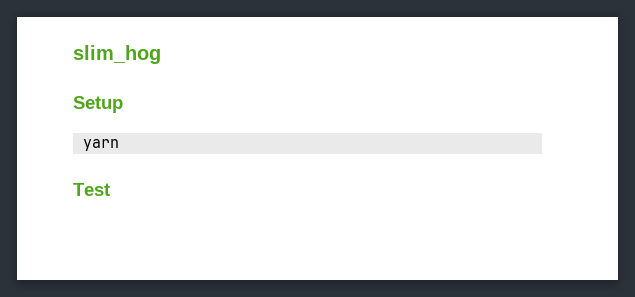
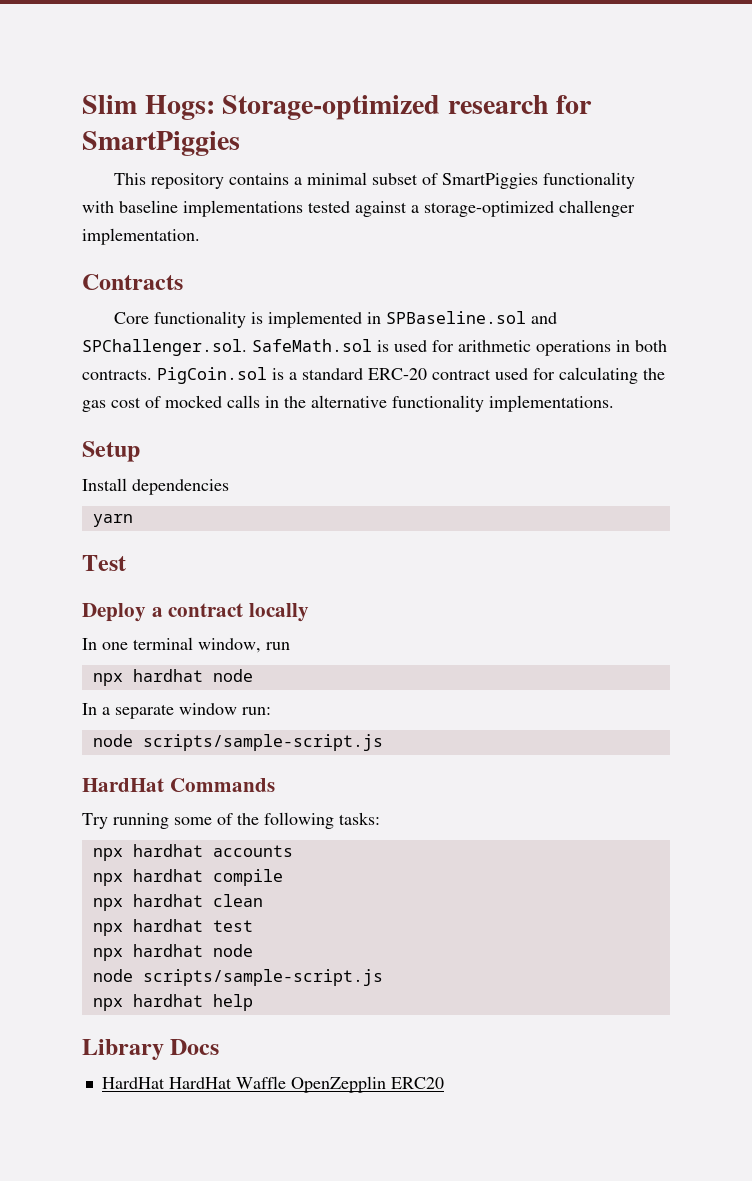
- slim_hog
+ Slim Hogs: Storage-optimized research for SmartPiggies
+ This repository contains a minimal subset of SmartPiggies functionality with baseline implementations tested against a storage-optimized challenger implementation.
+ Contracts
+ Core functionality is implemented in SPBaseline.sol and SPChallenger.sol. SafeMath.sol is used for arithmetic operations in both contracts. PigCoin.sol is a standard ERC-20 contract used for calculating the gas cost of mocked calls in the alternative functionality implementations.
+ Install dependencies
+ Deploy a contract locally
+ In one terminal window, run
+ npx hardhat node
+ In a separate window run:
+ node scripts/sample-script.js
+ HardHat Commands
+ Try running some of the following tasks:
+ npx hardhat accounts
+ npx hardhat compile
+ npx hardhat clean
+ npx hardhat test
+ npx hardhat node
+ node scripts/sample-script.js
+ npx hardhat help
+ Library Docs
+ HardHat HardHat Waffle OpenZepplin ERC20

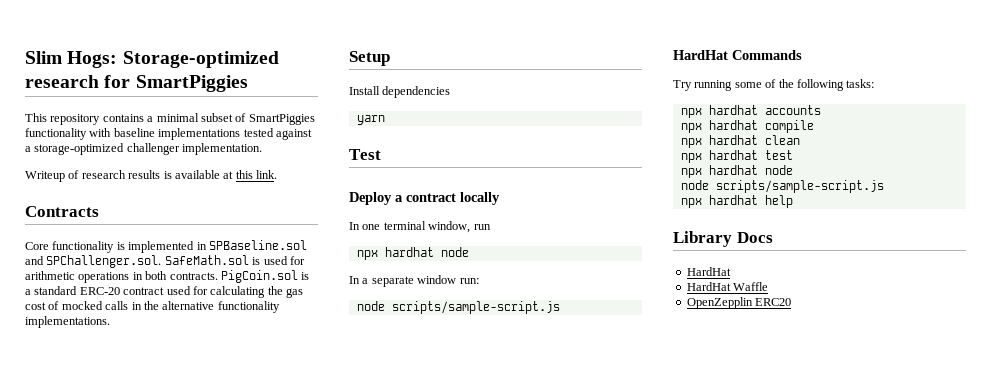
+ Writeup of research results is available at this link.
  Library Docs
- HardHat HardHat Waffle OpenZepplin ERC20
+ HardHat
+ HardHat Waffle
+ OpenZepplin ERC20

